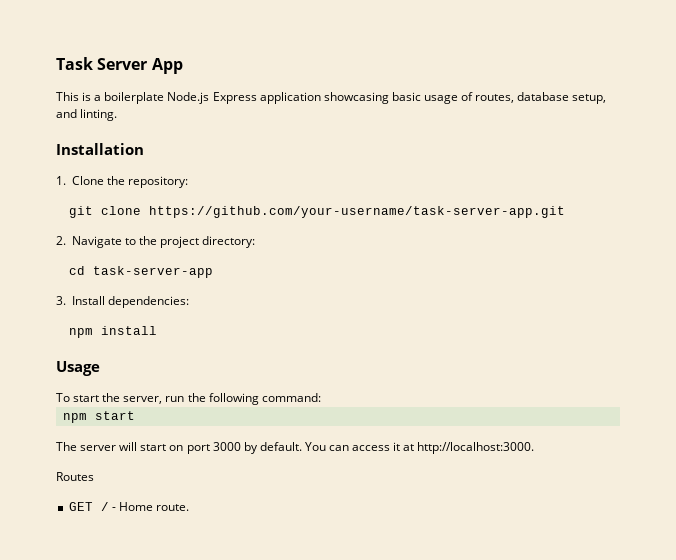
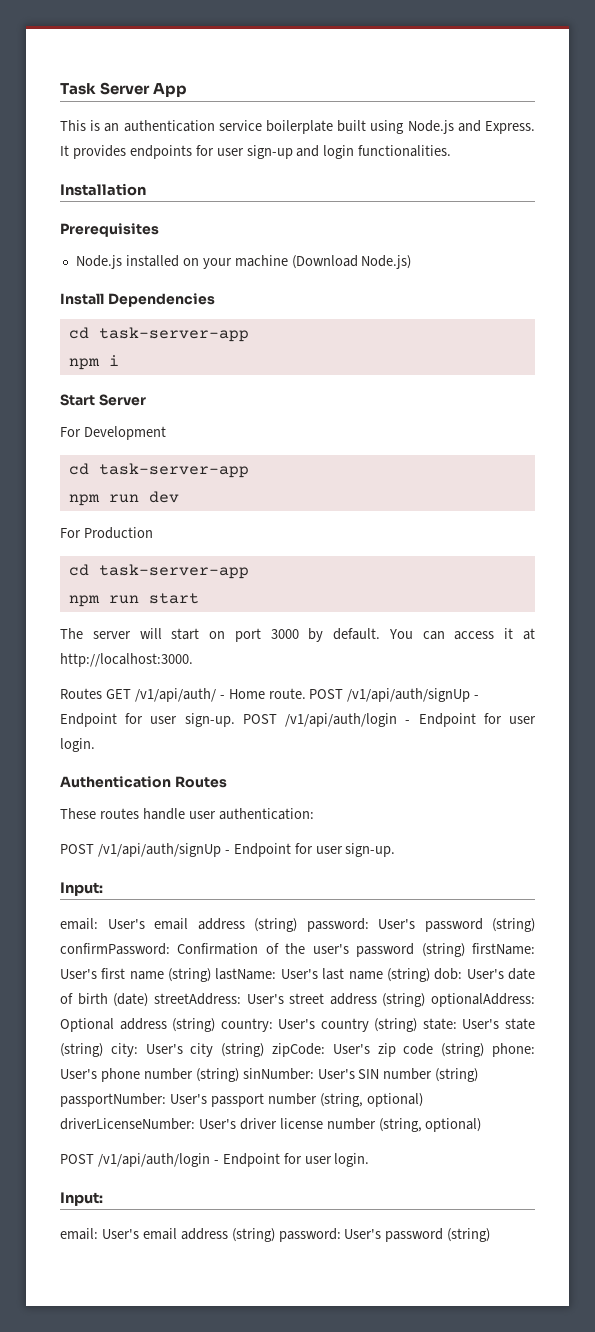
- This is a boilerplate Node.js Express application showcasing basic usage of routes, database setup, and linting.
+ This is an authentication service boilerplate built using Node.js and Express. It provides endpoints for user sign-up and login functionalities.
  Installation
- 1. Clone the repository:
- git clone https://github.com/your-username/task-server-app.git
- 2. Navigate to the project directory:
+ Prerequisites
+ Node.js installed on your machine (Download Node.js)
+ Install Dependencies
  cd task-server-app
- 3. Install dependencies:
- npm install
- Usage
- To start the server, run the following command:
- npm start
+ npm i
+ Start Server
+ For Development
+ cd task-server-app
+ npm run dev
+ For Production
+ cd task-server-app
+ npm run start
- Routes
- GET / - Home route.
+ Routes GET /v1/api/auth/ - Home route.
+ POST /v1/api/auth/signUp - Endpoint for user sign-up. POST /v1/api/auth/login - Endpoint for user login.
+ Authentication Routes
+ These routes handle user authentication:
+ POST /v1/api/auth/signUp - Endpoint for user sign-up.
+ Input:
+ email: User's email address (string) password: User's password (string) confirmPassword: Confirmation of the user's password (string) firstName: User's first name (string) lastName: User's last name (string) dob: User's date of birth (date) streetAddress: User's street address (string) optionalAddress: Optional address (string) country: User's country (string) state: User's state (string) city: User's city (string) zipCode: User's zip code (string) phone: User's phone number (string) sinNumber: User's SIN number (string) passportNumber: User's passport number (string, optional) driverLicenseNumber: User's driver license number (string, optional)
+ POST /v1/api/auth/login - Endpoint for user login.
+ Input:
+ email: User's email address (string) password: User's password (string)

